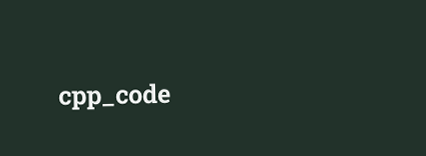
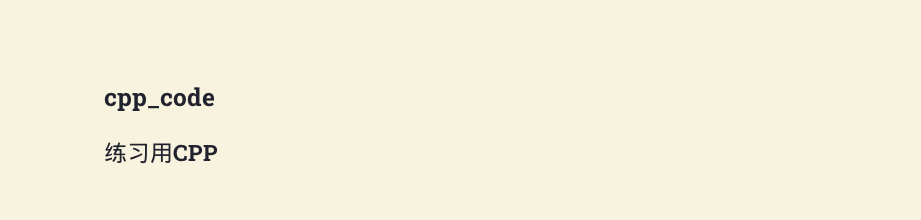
+ 练习用CPP

